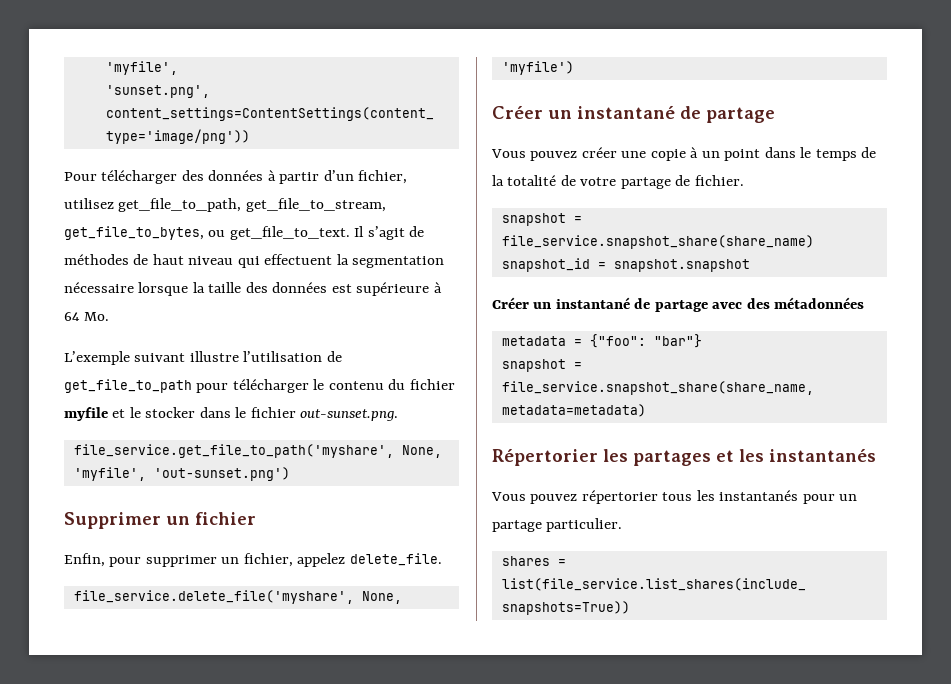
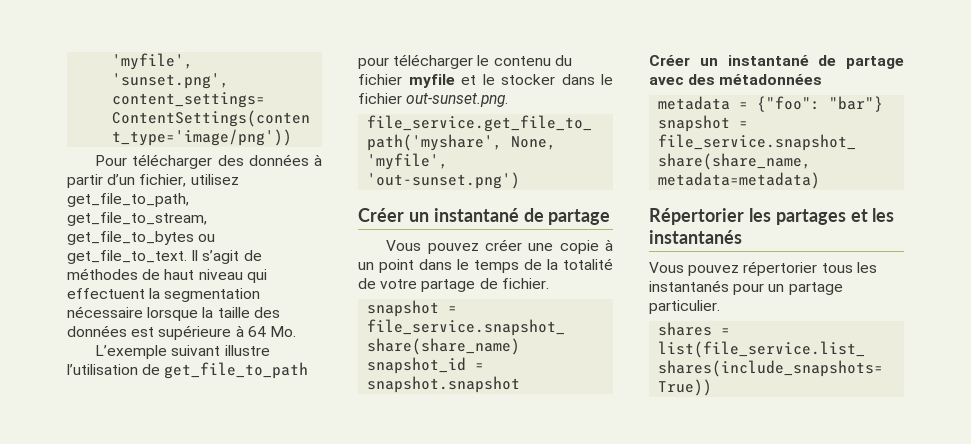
- Pour télécharger des données à partir d’un fichier, utilisez get_file_to_path, get_file_to_stream, get_file_to_bytes, ou get_file_to_text.
+ Pour télécharger des données à partir d’un fichier, utilisez get_file_to_path, get_file_to_stream, get_file_to_bytes ou get_file_to_text.
- Supprimer un fichier
- Enfin, pour supprimer un fichier, appelez delete_file.
- file_service.delete_file('myshare', None, 'myfile')

